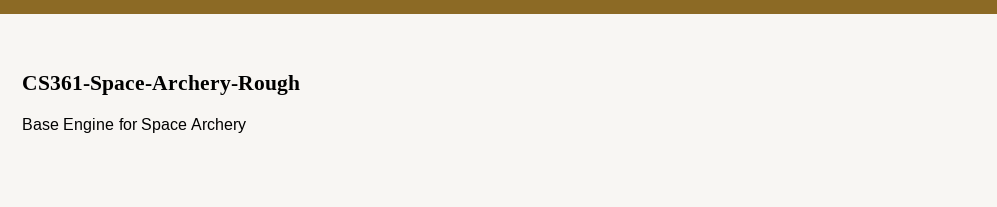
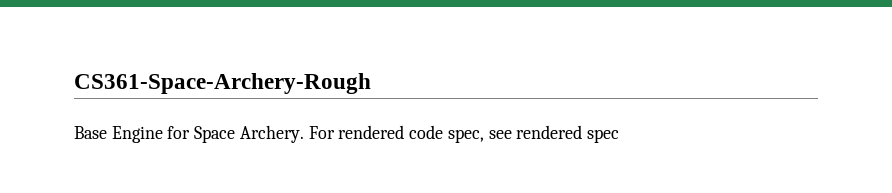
- Base Engine for Space Archery
+ Base Engine for Space Archery. For rendered code spec, see rendered spec

